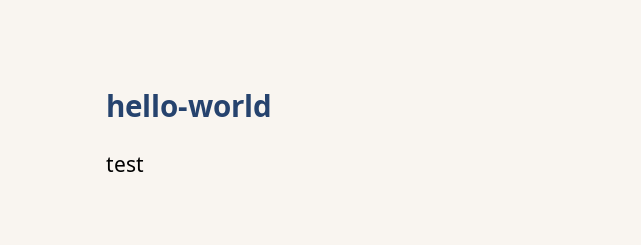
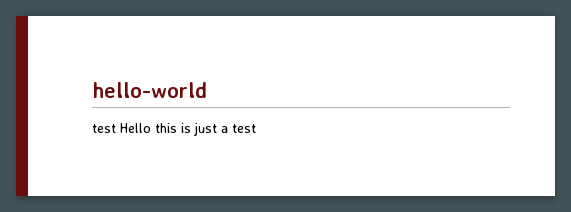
- test
+ test Hello this is just a test

